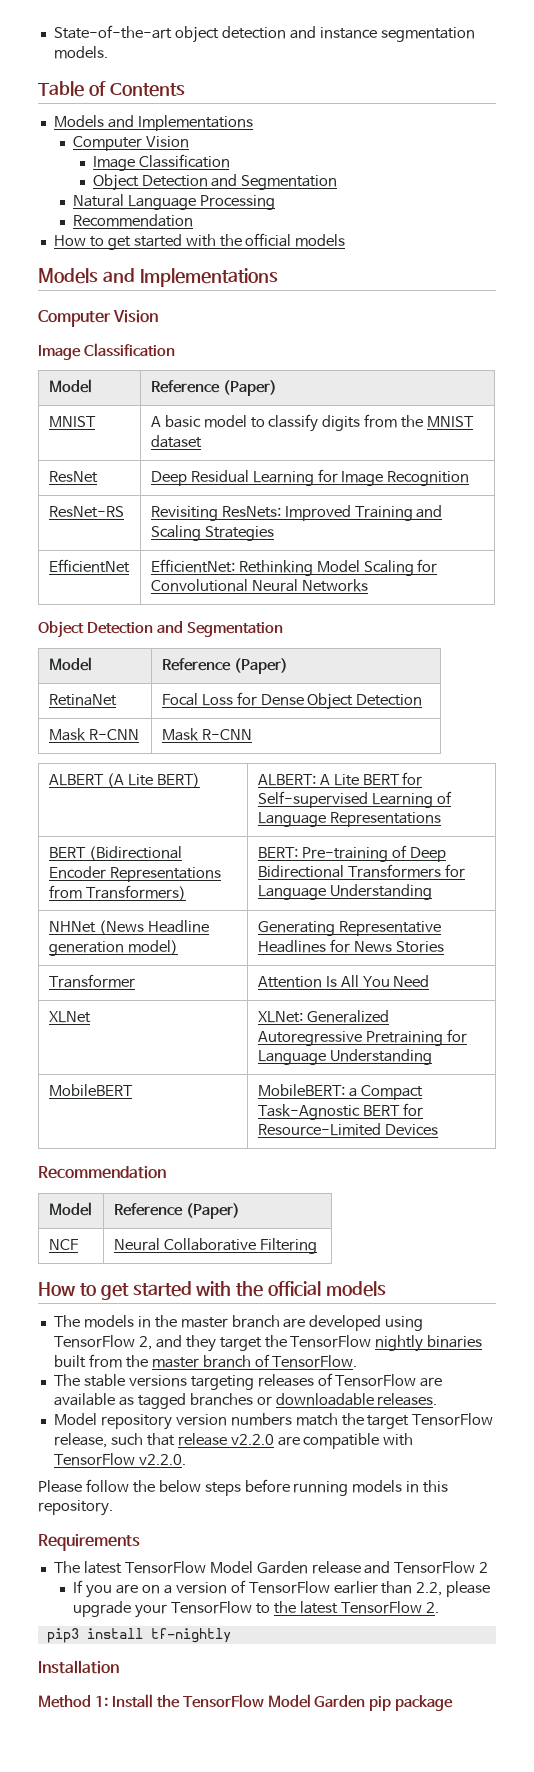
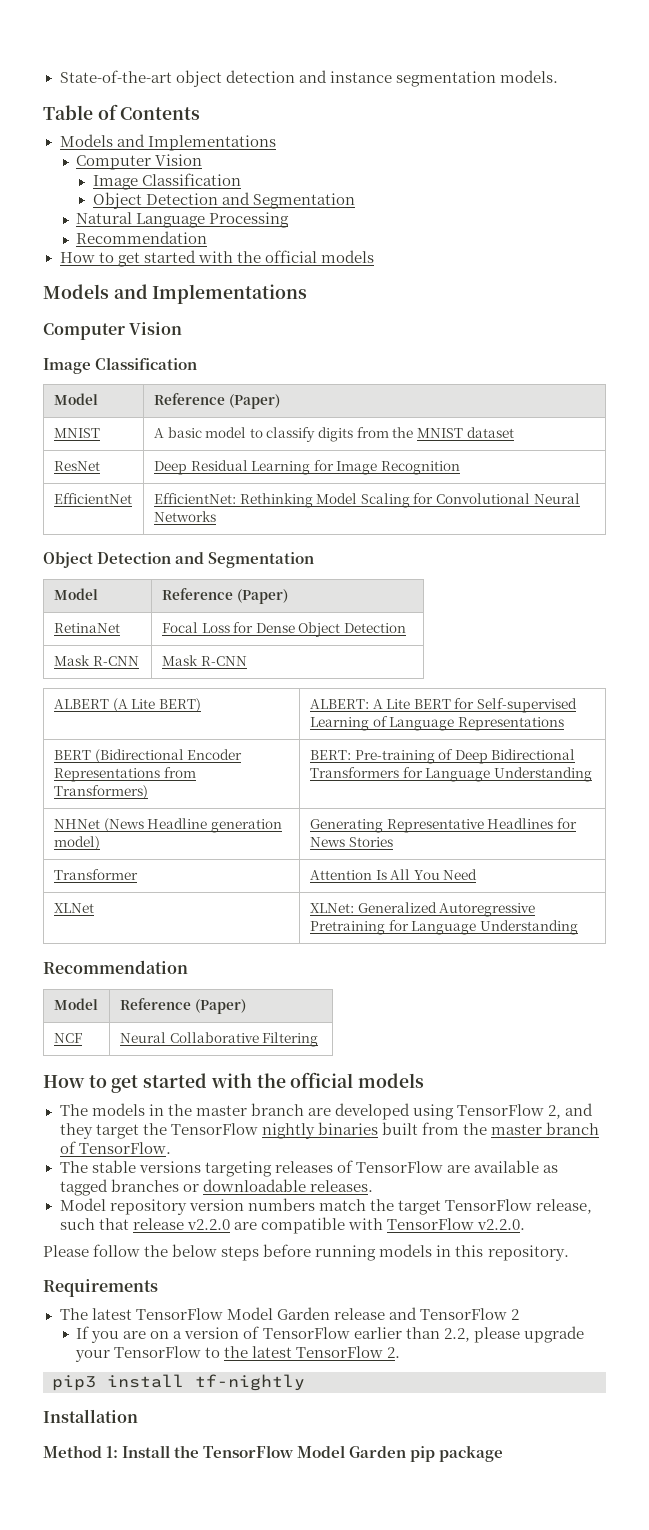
- ResNet-RS | Revisiting ResNets: Improved Training and Scaling Strategies
- MobileBERT | MobileBERT: a Compact Task-Agnostic BERT for Resource-Limited Devices

